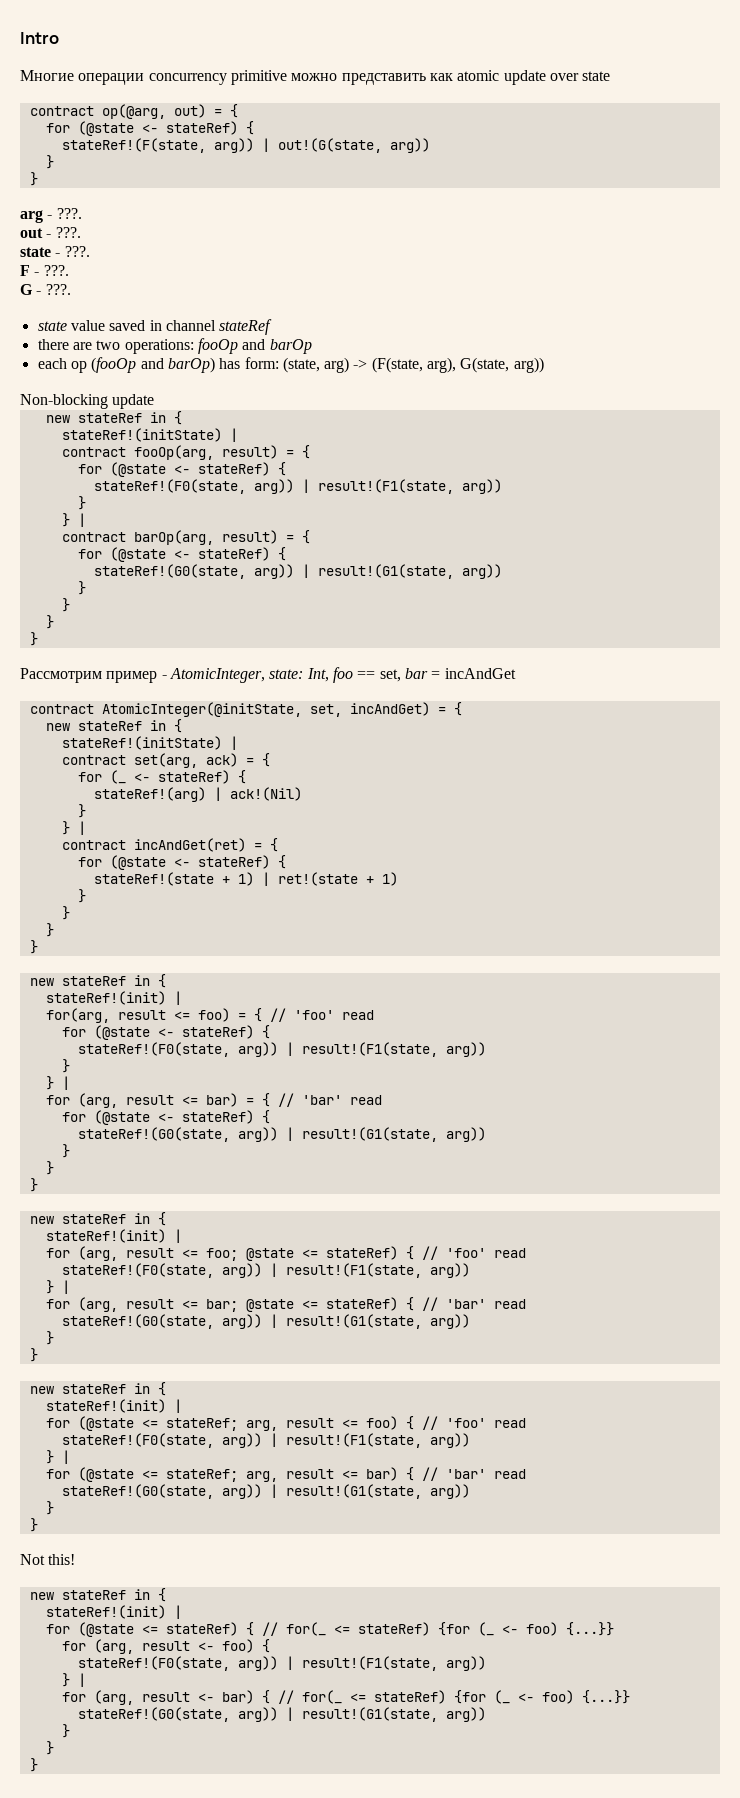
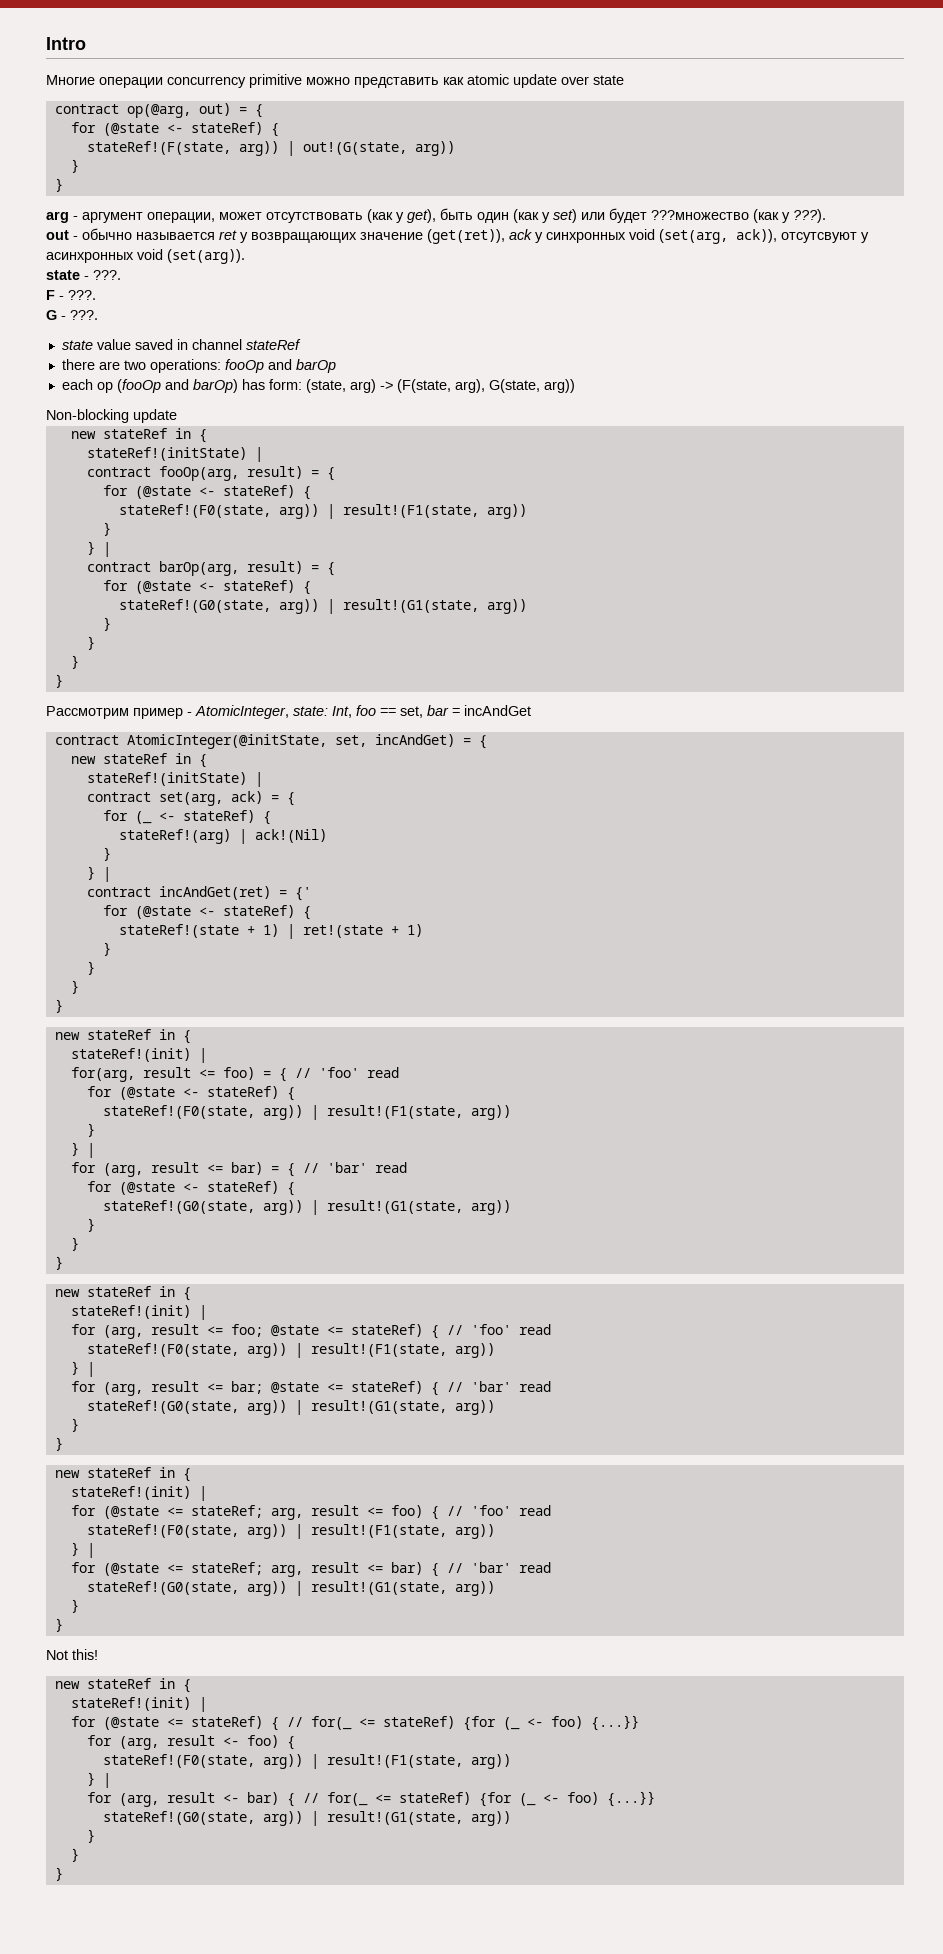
- arg - ???.
- out - ???.
+ arg - аргумент операции, может отсутствовать (как у get), быть один (как у set) или будет ???множество (как у ???).
+ out - обычно называется ret у возвращающих значение (get(ret)), ack у синхронных void (set(arg, ack)), отсутсвуют у асинхронных void (set(arg)).
- contract incAndGet(ret) = {
+ contract incAndGet(ret) = {'

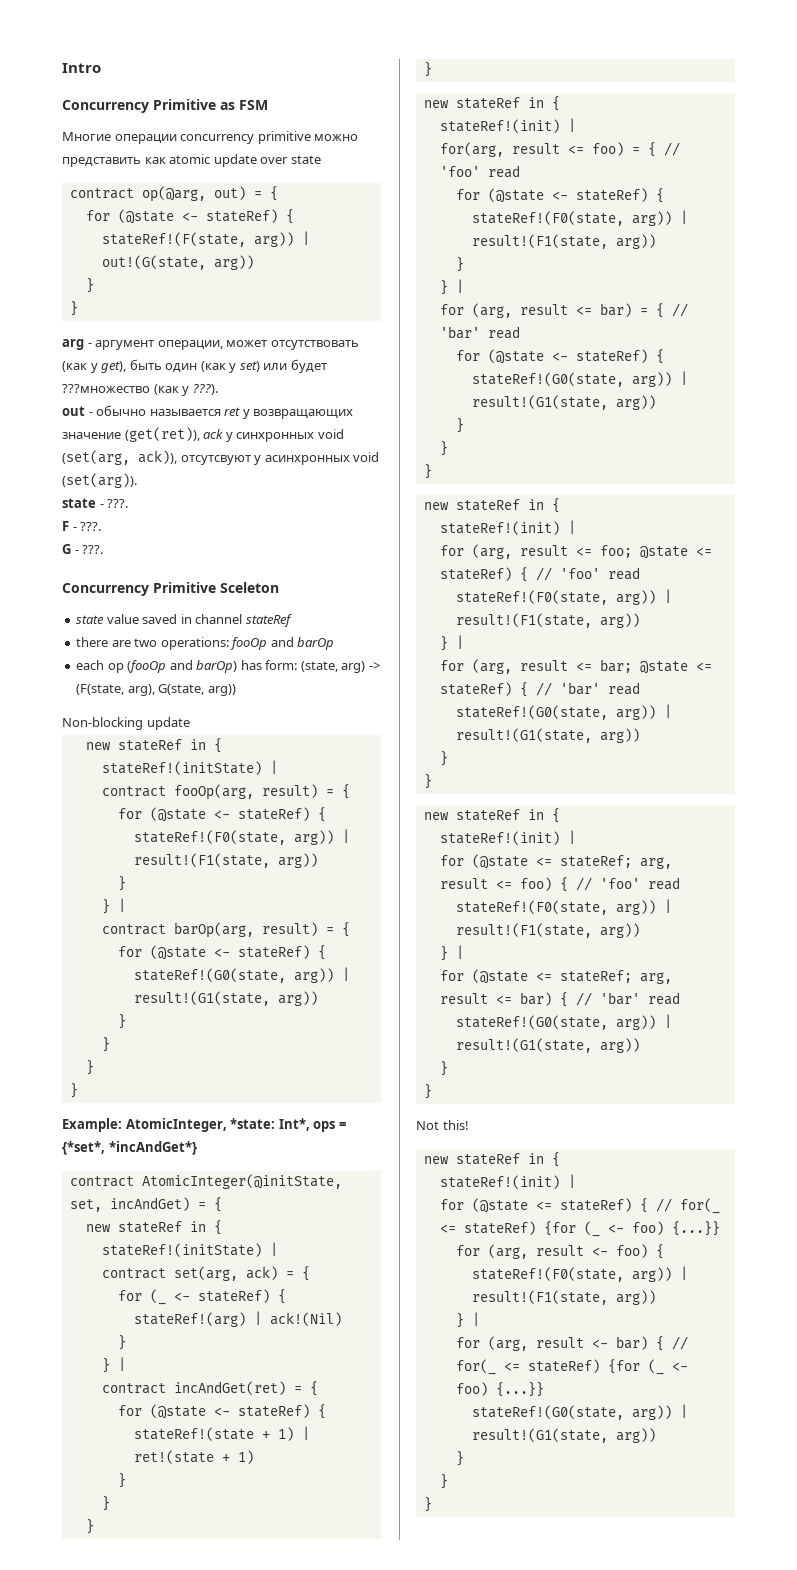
+ Concurrency Primitive as FSM
+ Concurrency Primitive Sceleton
- Рассмотрим пример - AtomicInteger, state: Int, foo == set, bar = incAndGet
+ Example: AtomicInteger, *state: Int*, ops = {*set*, *incAndGet*}
- contract incAndGet(ret) = {'
+ contract incAndGet(ret) = {

